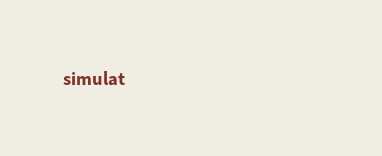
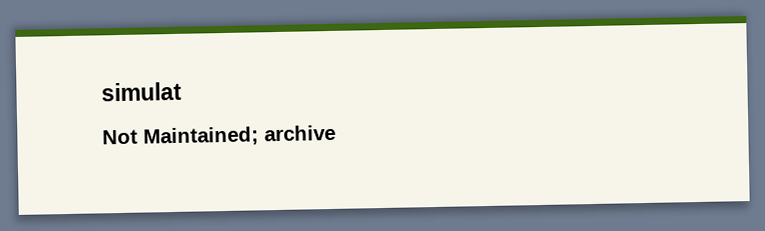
+ Not Maintained; archive

